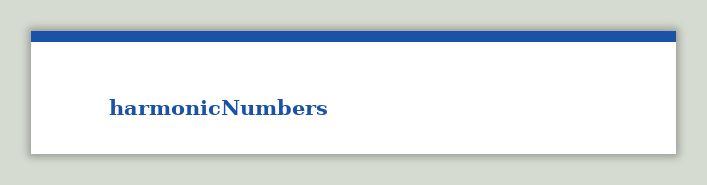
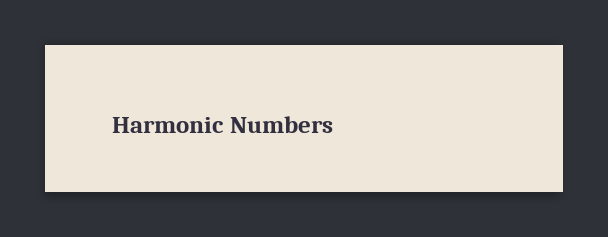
- harmonicNumbers
+ Harmonic Numbers

